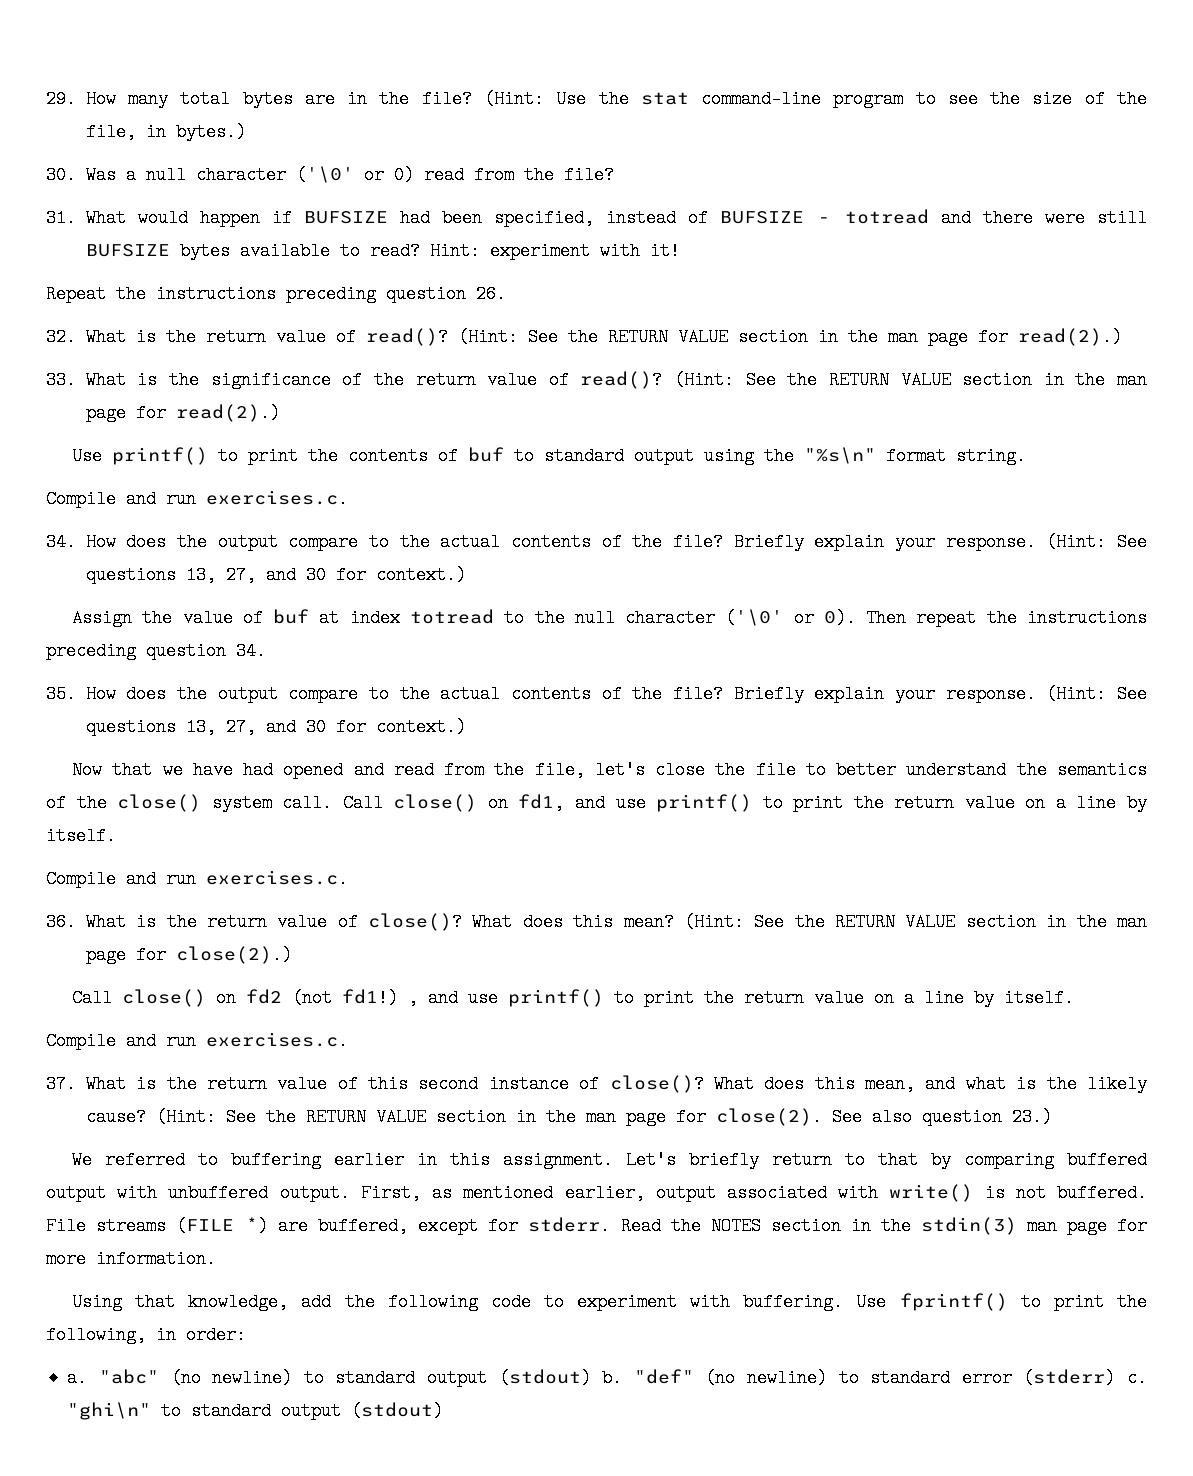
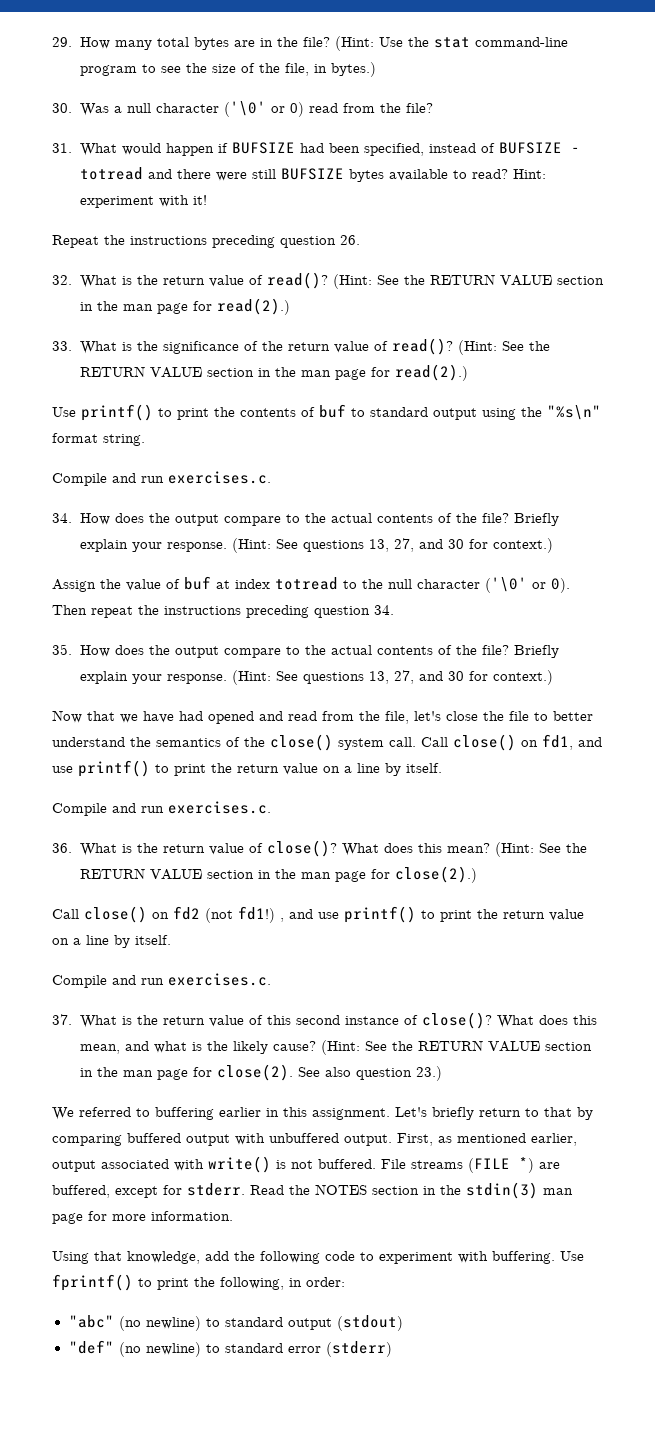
- a. "abc" (no newline) to standard output (stdout) b. "def" (no newline) to standard error (stderr) c. "ghi\n" to standard output (stdout)
+ "abc" (no newline) to standard output (stdout)
+ "def" (no newline) to standard error (stderr)

